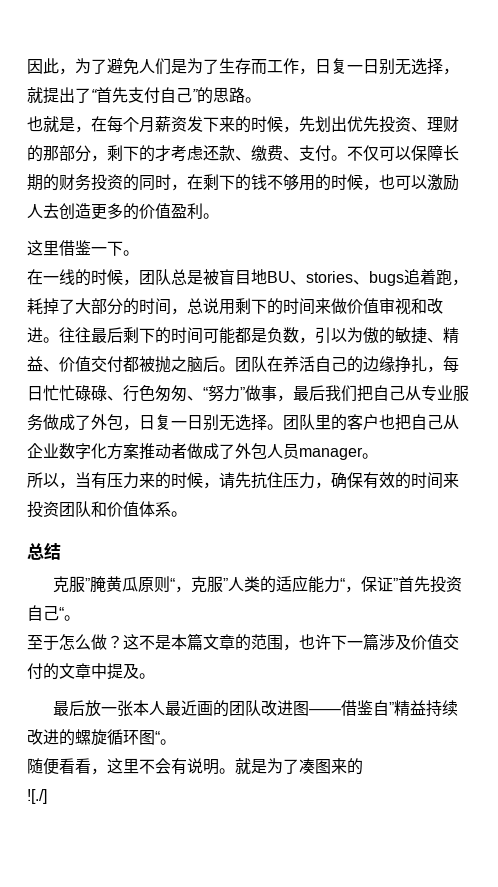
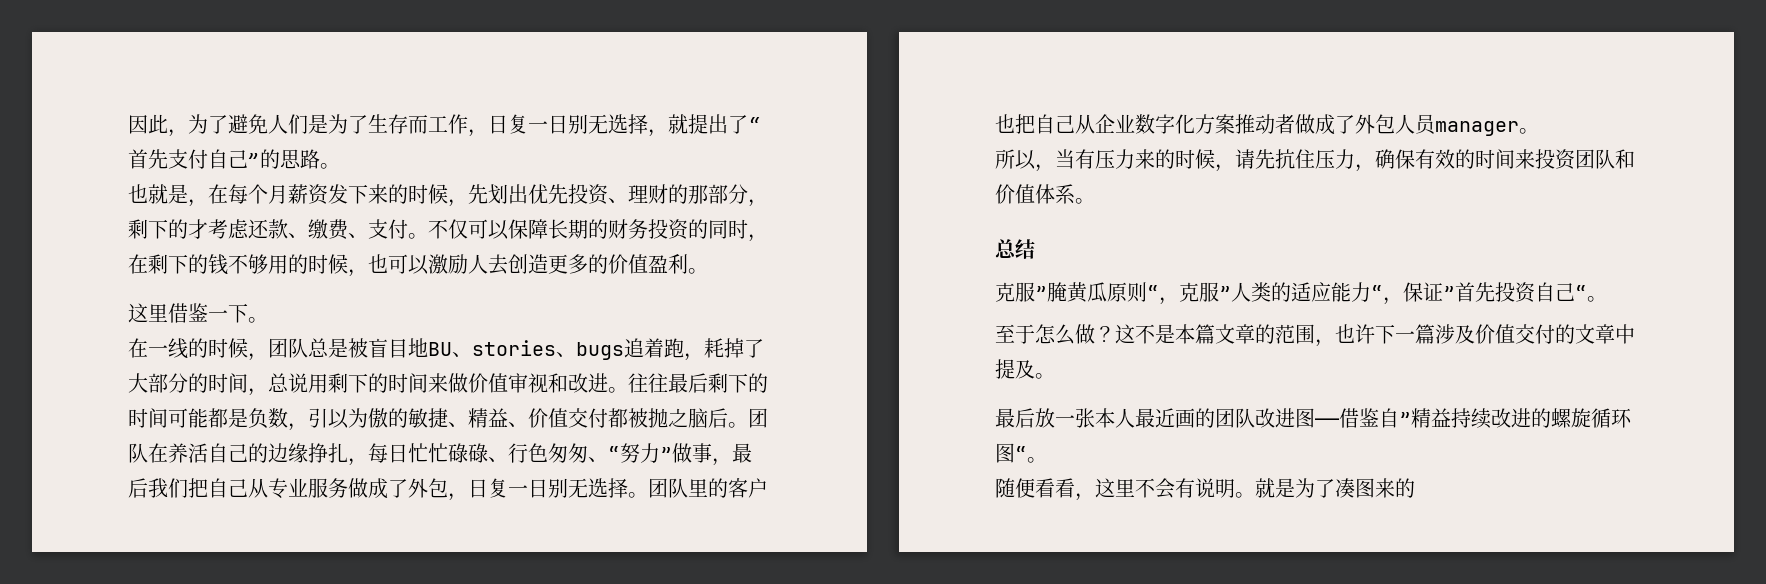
- ![./]

